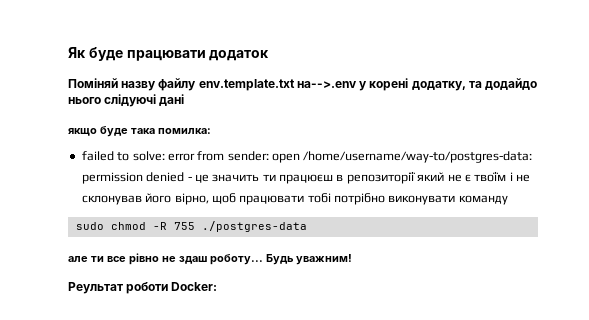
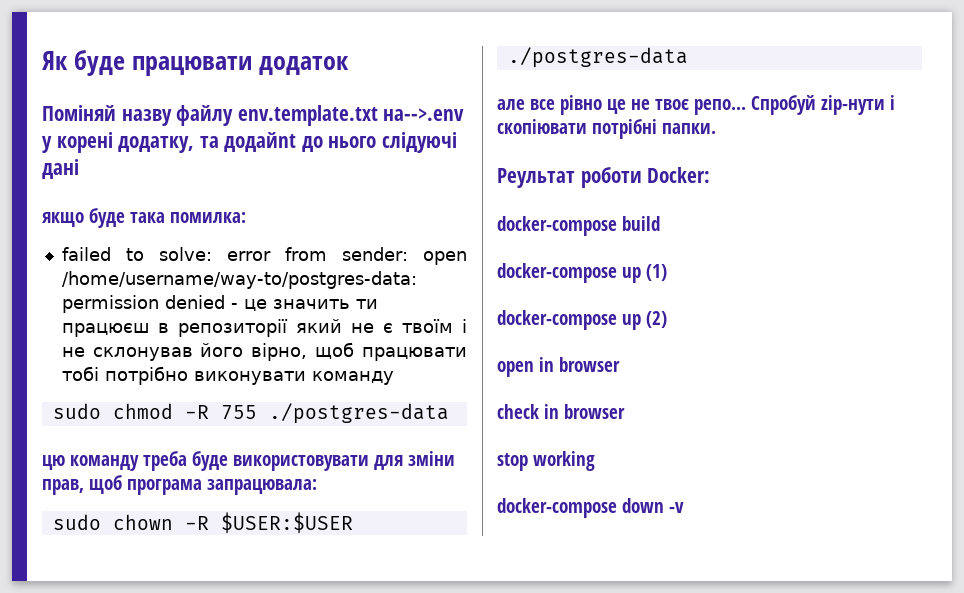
- Поміняй назву файлу env.template.txt на-->.env у корені додатку, та додайдо нього слідуючі дані
+ Поміняй назву файлу env.template.txt на-->.env у корені додатку, та додайnt до нього слідуючі дані
+ цю команду треба буде використовувати для зміни прав, щоб програма запрацювала:
+ sudo chown -R $USER:$USER ./postgres-data
- але ти все рівно не здаш роботу... Будь уважним!
+ але все рівно це не твоє репо... Спробуй zip-нути і скопіювати потрібні папки.
  Реультат роботи Docker:
+ docker-compose build
+ docker-compose up (1)
+ docker-compose up (2)
+ open in browser
+ check in browser
+ stop working
+ docker-compose down -v

